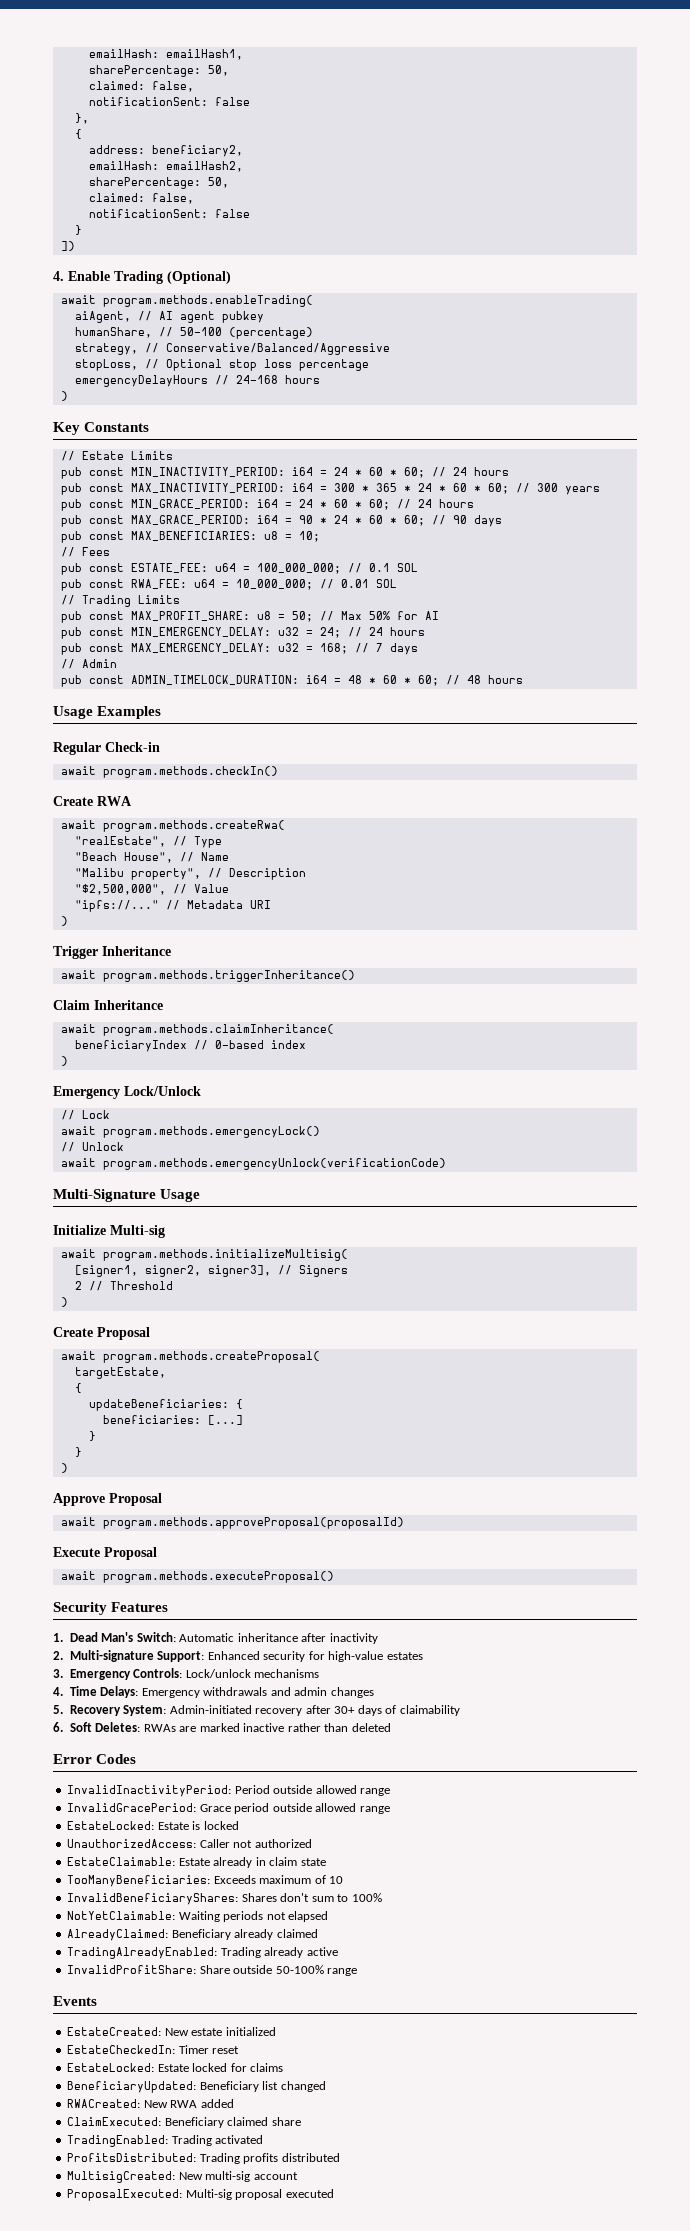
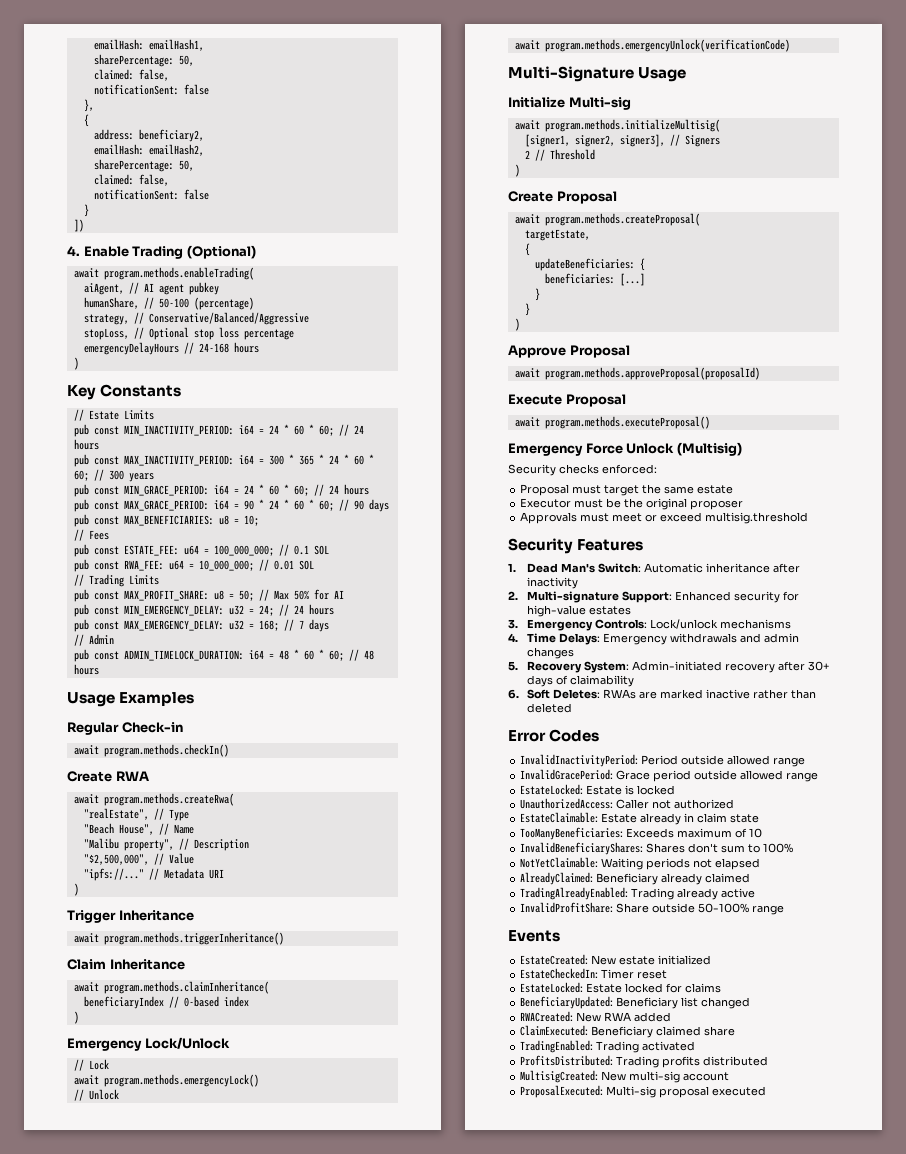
+ Emergency Force Unlock (Multisig)
+ Security checks enforced:
+ Proposal must target the same estate
+ Executor must be the original proposer
+ Approvals must meet or exceed multisig.threshold

